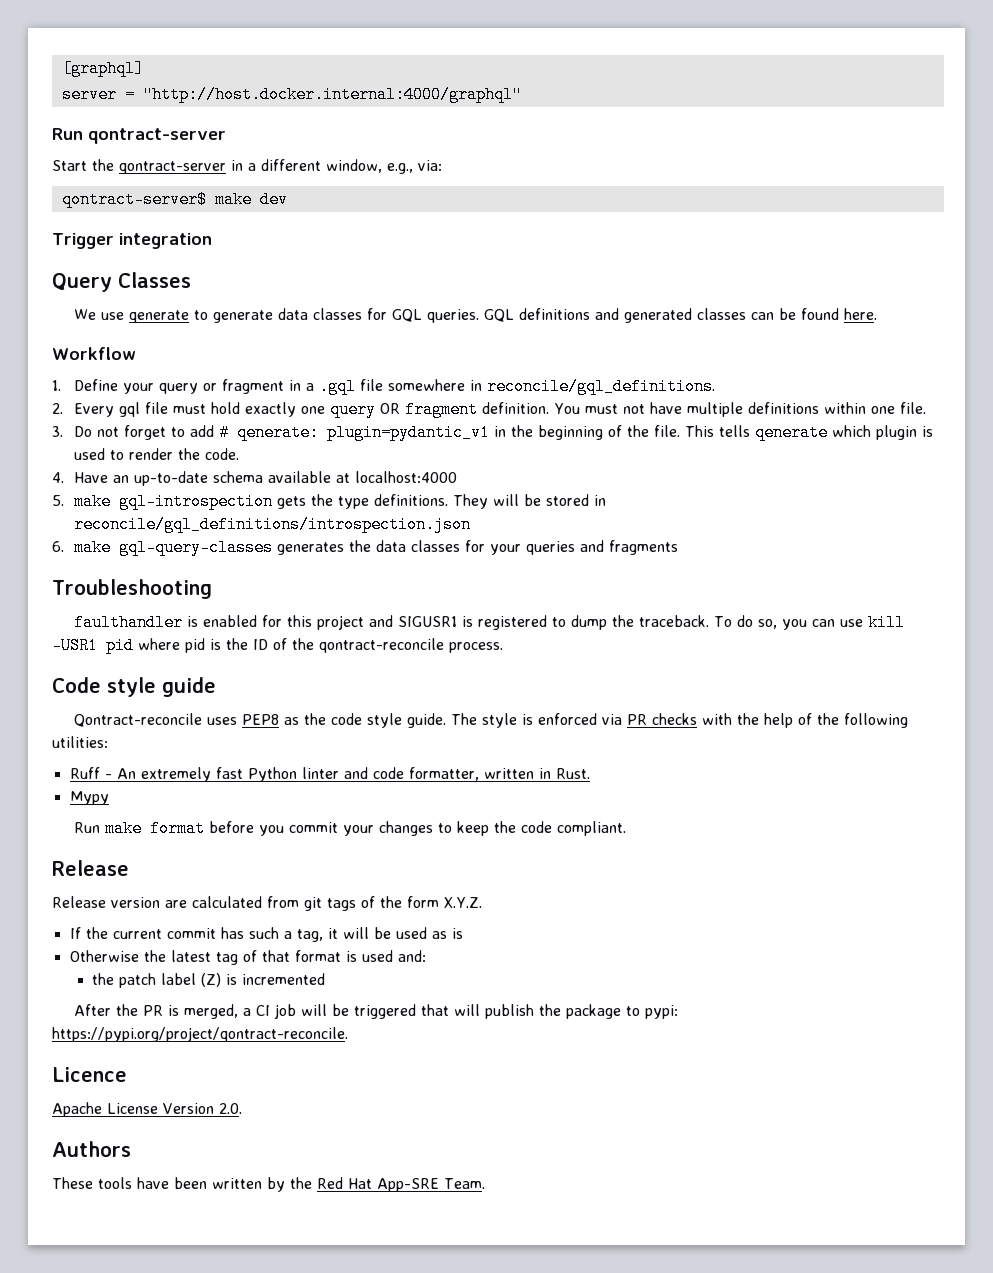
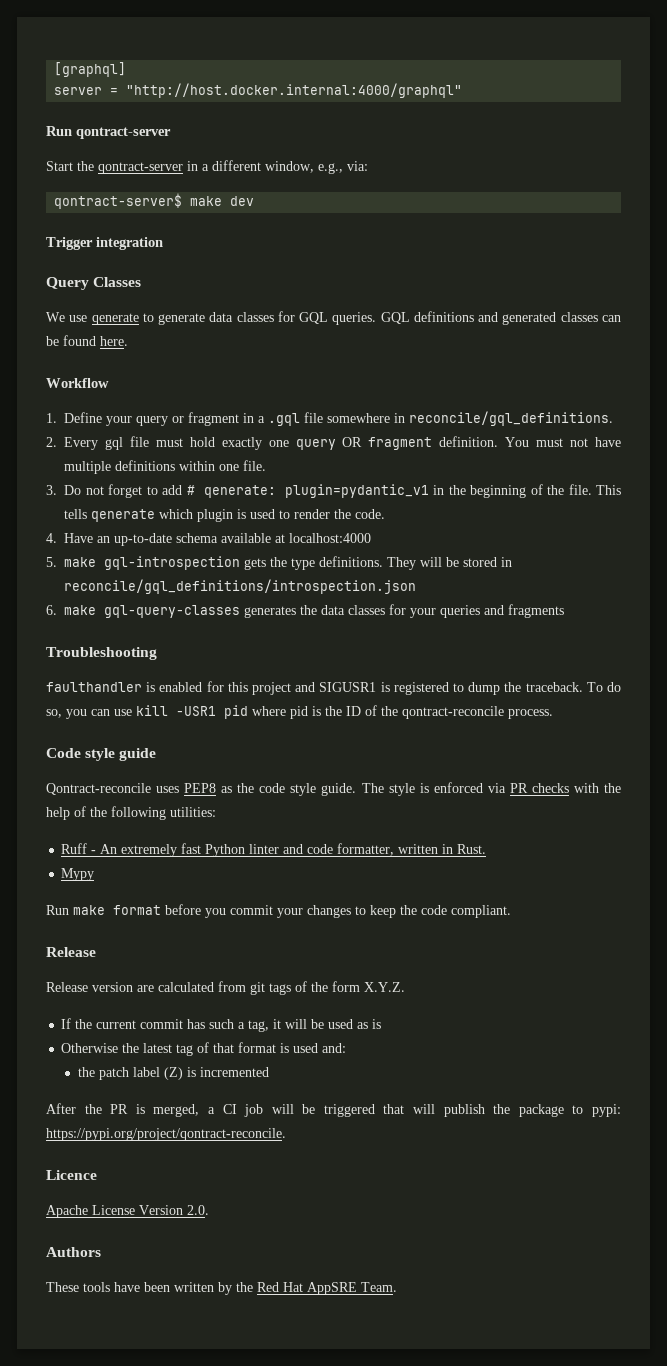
- These tools have been written by the Red Hat App-SRE Team.
+ These tools have been written by the Red Hat AppSRE Team.

